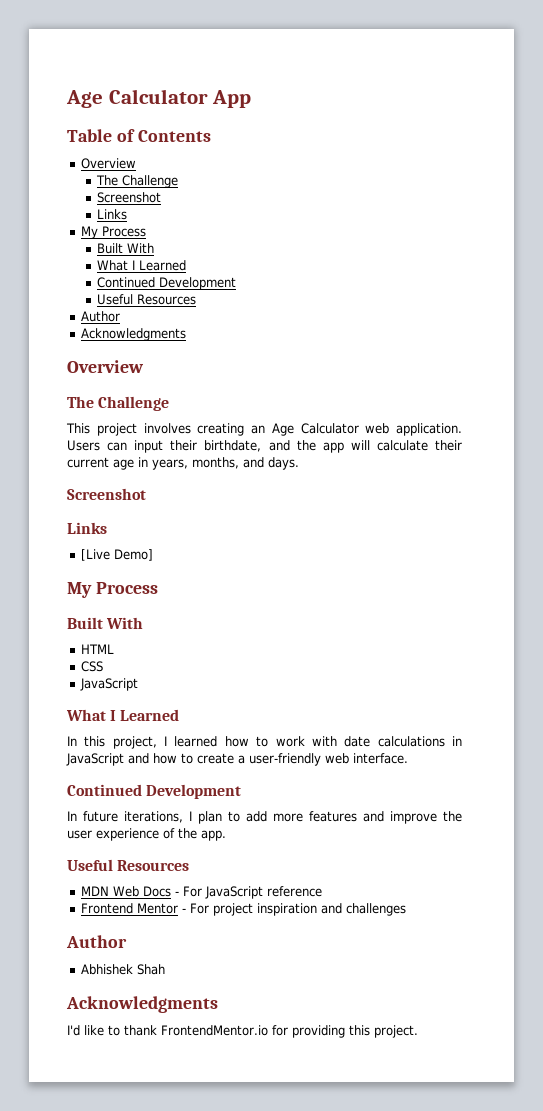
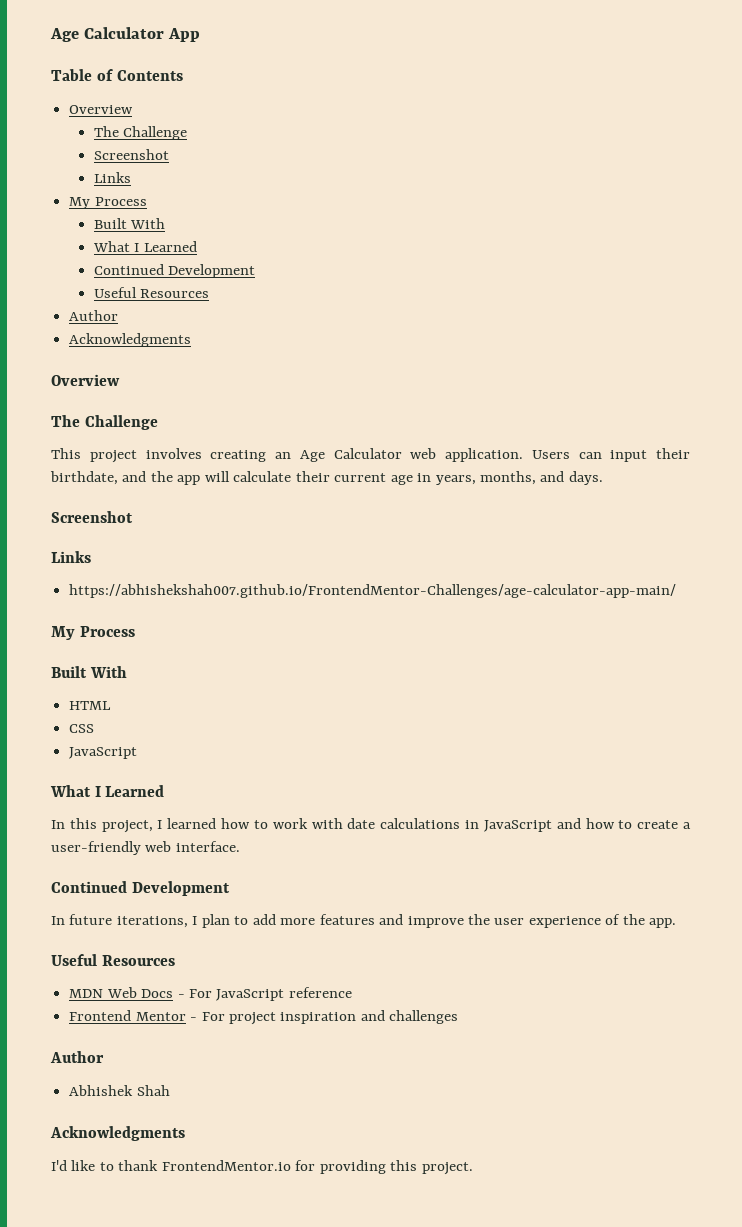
- [Live Demo]
+ https://abhishekshah007.github.io/FrontendMentor-Challenges/age-calculator-app-main/

